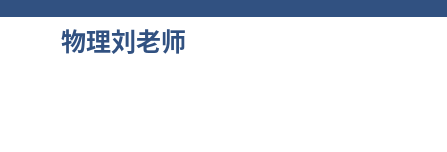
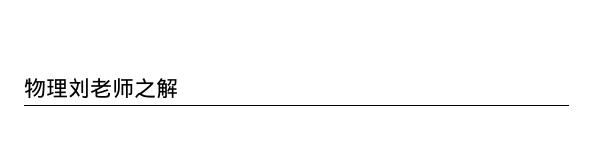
- 物理刘老师
+ 物理刘老师之解

